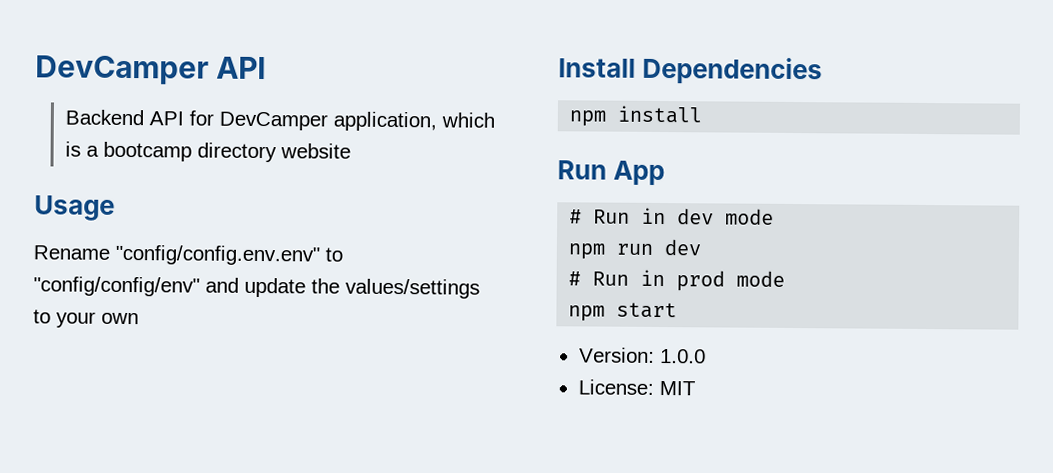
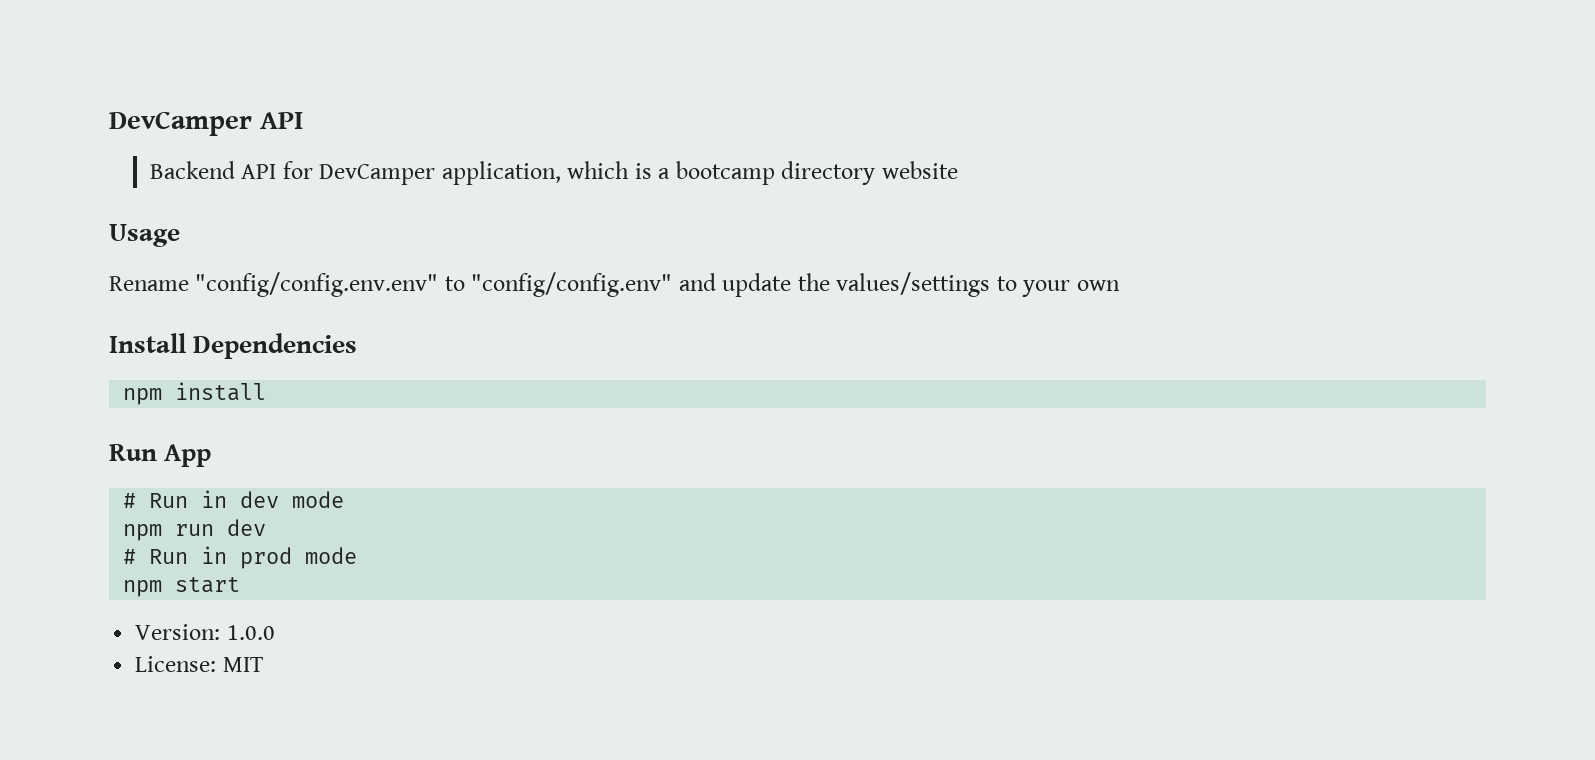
- Rename "config/config.env.env" to "config/config/env" and update the values/settings to your own
+ Rename "config/config.env.env" to "config/config.env" and update the values/settings to your own

